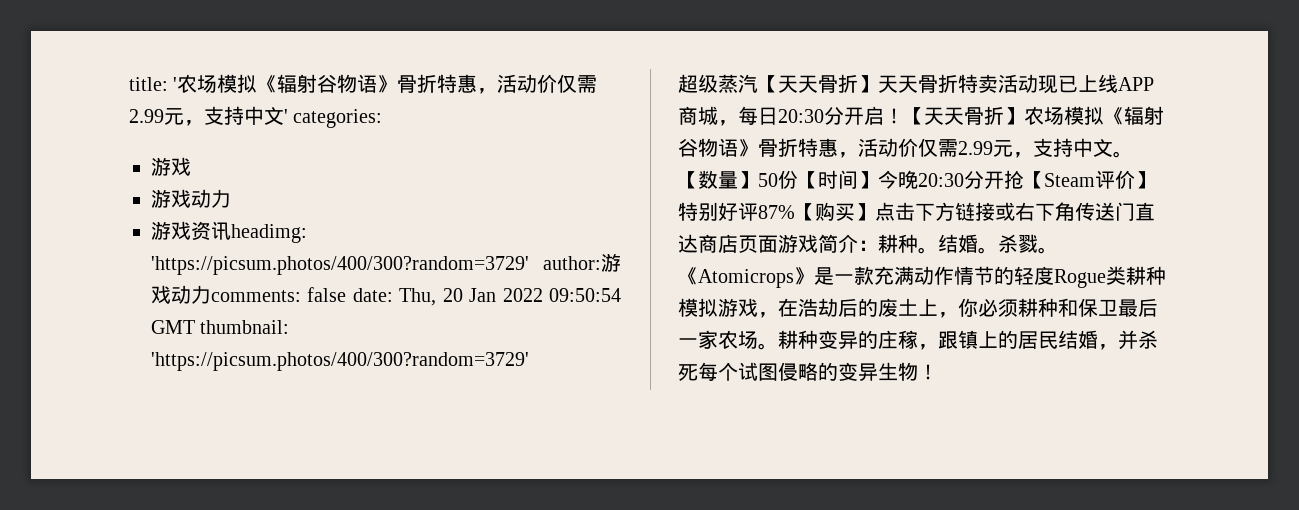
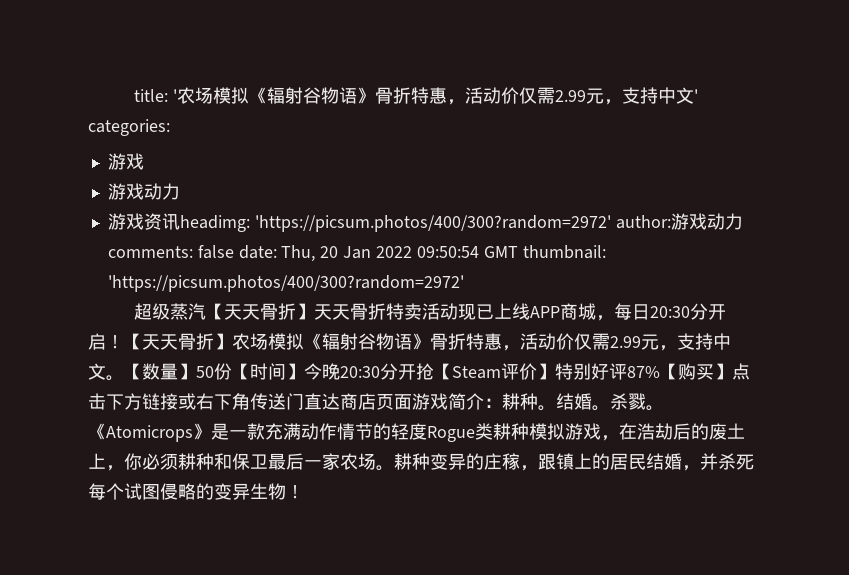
- 游戏资讯headimg: 'https://picsum.photos/400/300?random=3729' author:游戏动力comments: false date: Thu, 20 Jan 2022 09:50:54 GMT thumbnail: 'https://picsum.photos/400/300?random=3729'
+ 游戏资讯headimg: 'https://picsum.photos/400/300?random=2972' author:游戏动力comments: false date: Thu, 20 Jan 2022 09:50:54 GMT thumbnail: 'https://picsum.photos/400/300?random=2972'

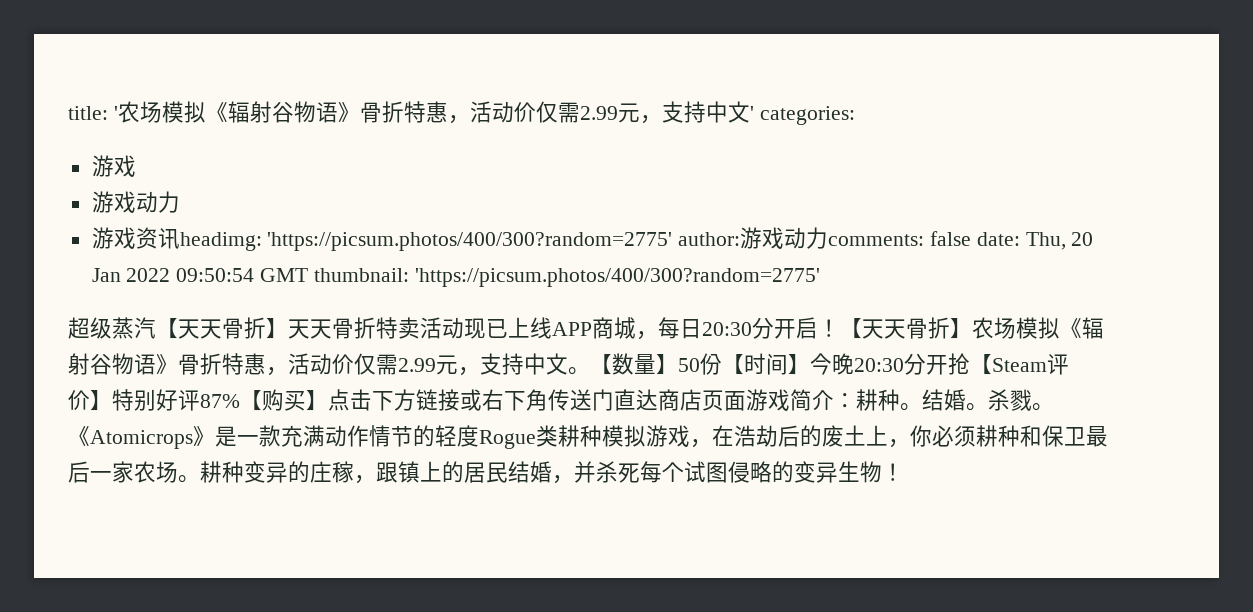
- 游戏资讯headimg: 'https://picsum.photos/400/300?random=2972' author:游戏动力comments: false date: Thu, 20 Jan 2022 09:50:54 GMT thumbnail: 'https://picsum.photos/400/300?random=2972'
+ 游戏资讯headimg: 'https://picsum.photos/400/300?random=2775' author:游戏动力comments: false date: Thu, 20 Jan 2022 09:50:54 GMT thumbnail: 'https://picsum.photos/400/300?random=2775'

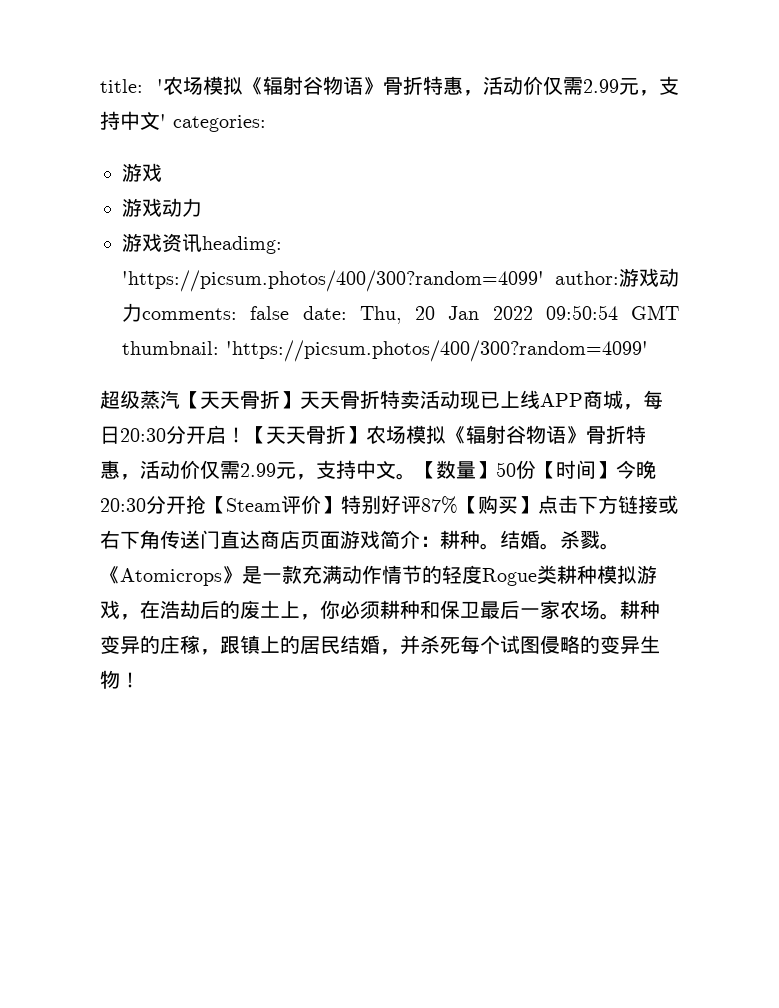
- 游戏资讯headimg: 'https://picsum.photos/400/300?random=2775' author:游戏动力comments: false date: Thu, 20 Jan 2022 09:50:54 GMT thumbnail: 'https://picsum.photos/400/300?random=2775'
+ 游戏资讯headimg: 'https://picsum.photos/400/300?random=4099' author:游戏动力comments: false date: Thu, 20 Jan 2022 09:50:54 GMT thumbnail: 'https://picsum.photos/400/300?random=4099'

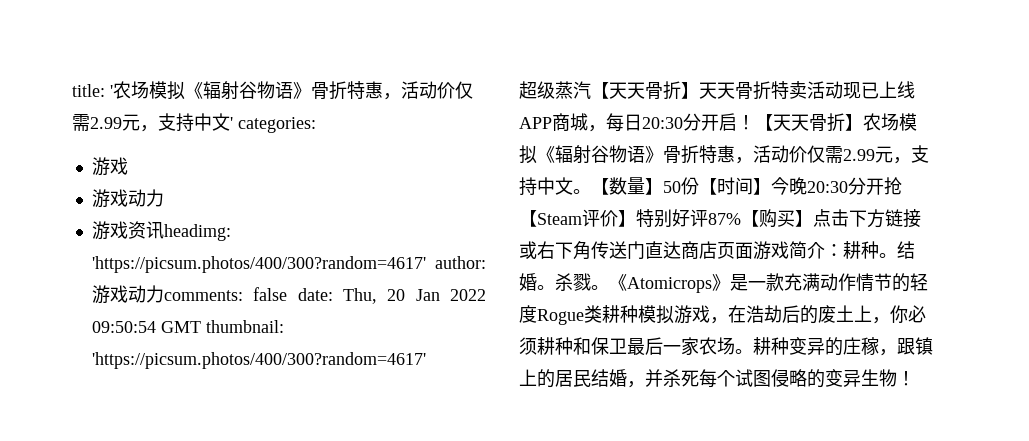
- 游戏资讯headimg: 'https://picsum.photos/400/300?random=4099' author:游戏动力comments: false date: Thu, 20 Jan 2022 09:50:54 GMT thumbnail: 'https://picsum.photos/400/300?random=4099'
+ 游戏资讯headimg: 'https://picsum.photos/400/300?random=4617' author:游戏动力comments: false date: Thu, 20 Jan 2022 09:50:54 GMT thumbnail: 'https://picsum.photos/400/300?random=4617'

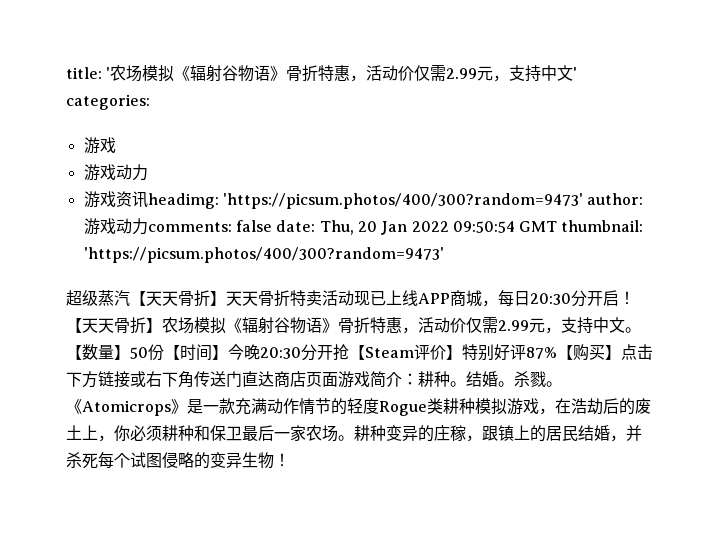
- 游戏资讯headimg: 'https://picsum.photos/400/300?random=4617' author:游戏动力comments: false date: Thu, 20 Jan 2022 09:50:54 GMT thumbnail: 'https://picsum.photos/400/300?random=4617'
+ 游戏资讯headimg: 'https://picsum.photos/400/300?random=9473' author:游戏动力comments: false date: Thu, 20 Jan 2022 09:50:54 GMT thumbnail: 'https://picsum.photos/400/300?random=9473'

